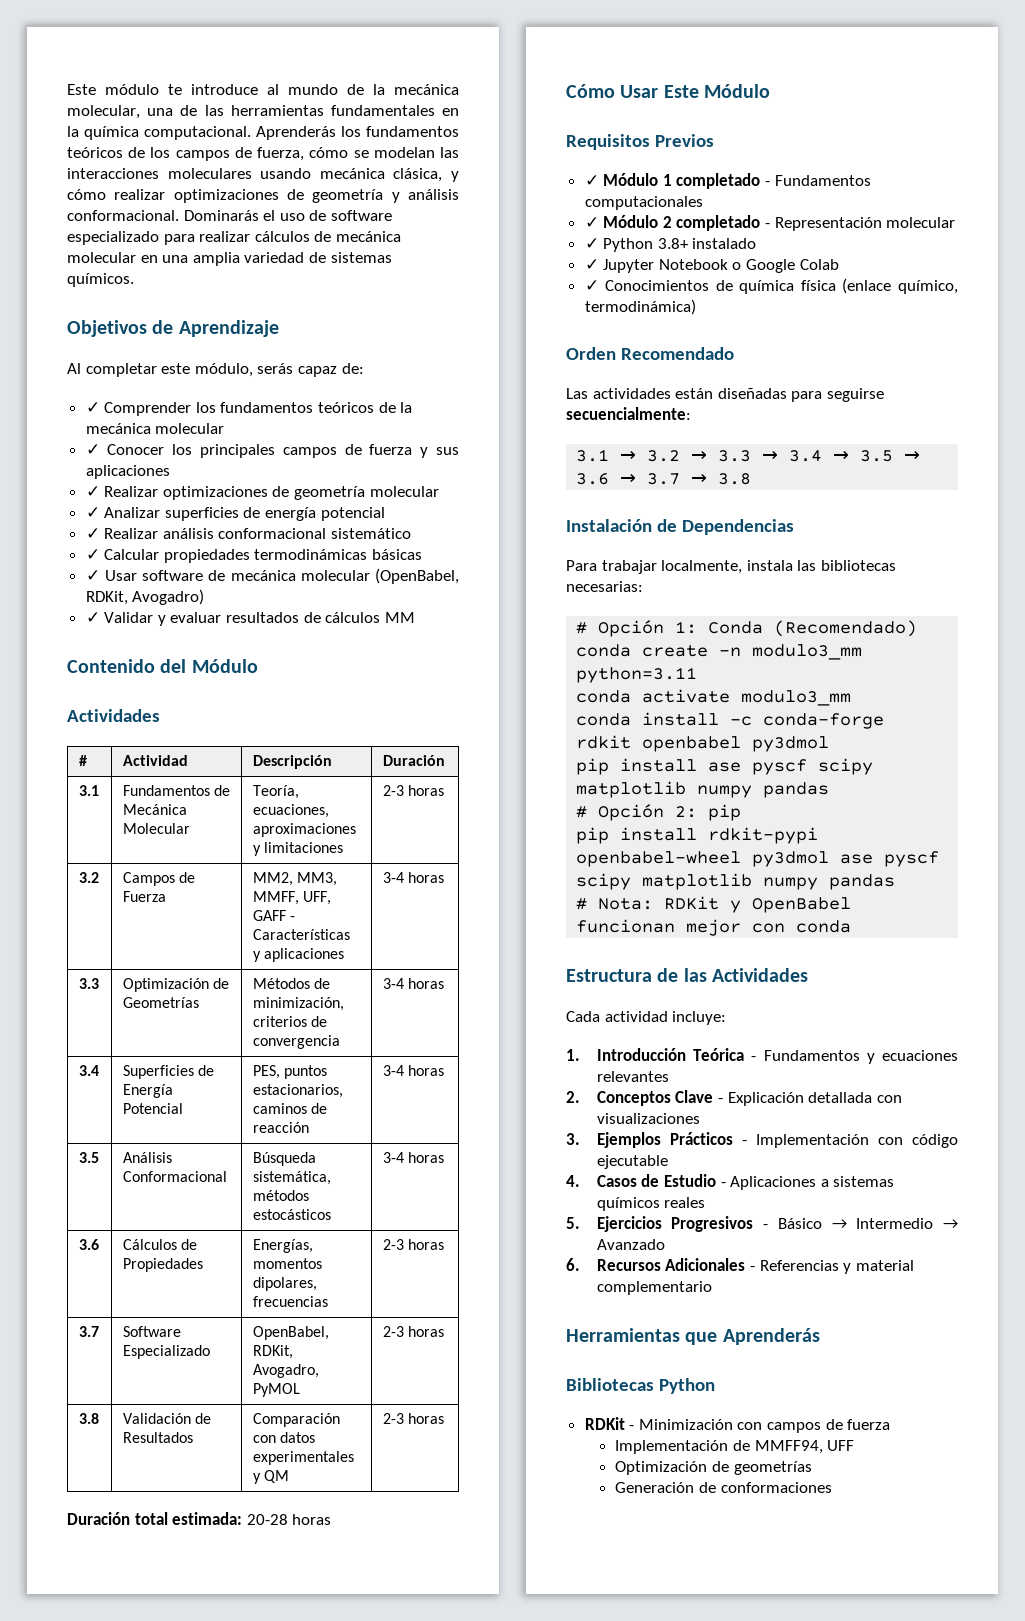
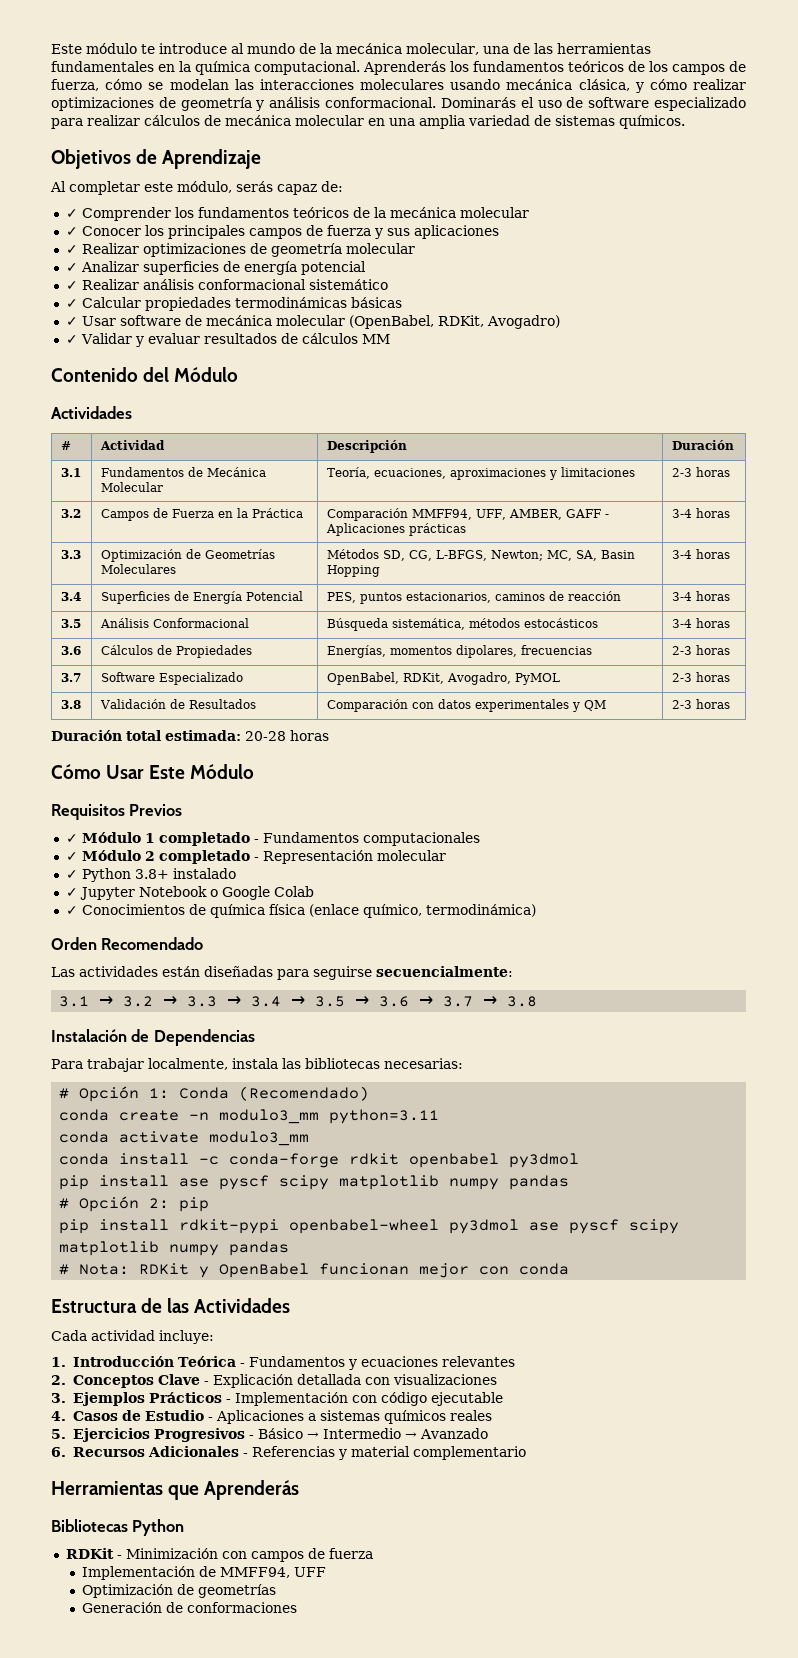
- 3.2 | Campos de Fuerza | MM2, MM3, MMFF, UFF, GAFF - Características y aplicaciones | 3-4 horas
+ 3.2 | Campos de Fuerza en la Práctica | Comparación MMFF94, UFF, AMBER, GAFF - Aplicaciones prácticas | 3-4 horas
- 3.3 | Optimización de Geometrías | Métodos de minimización, criterios de convergencia | 3-4 horas
+ 3.3 | Optimización de Geometrías Moleculares | Métodos SD, CG, L-BFGS, Newton; MC, SA, Basin Hopping | 3-4 horas

